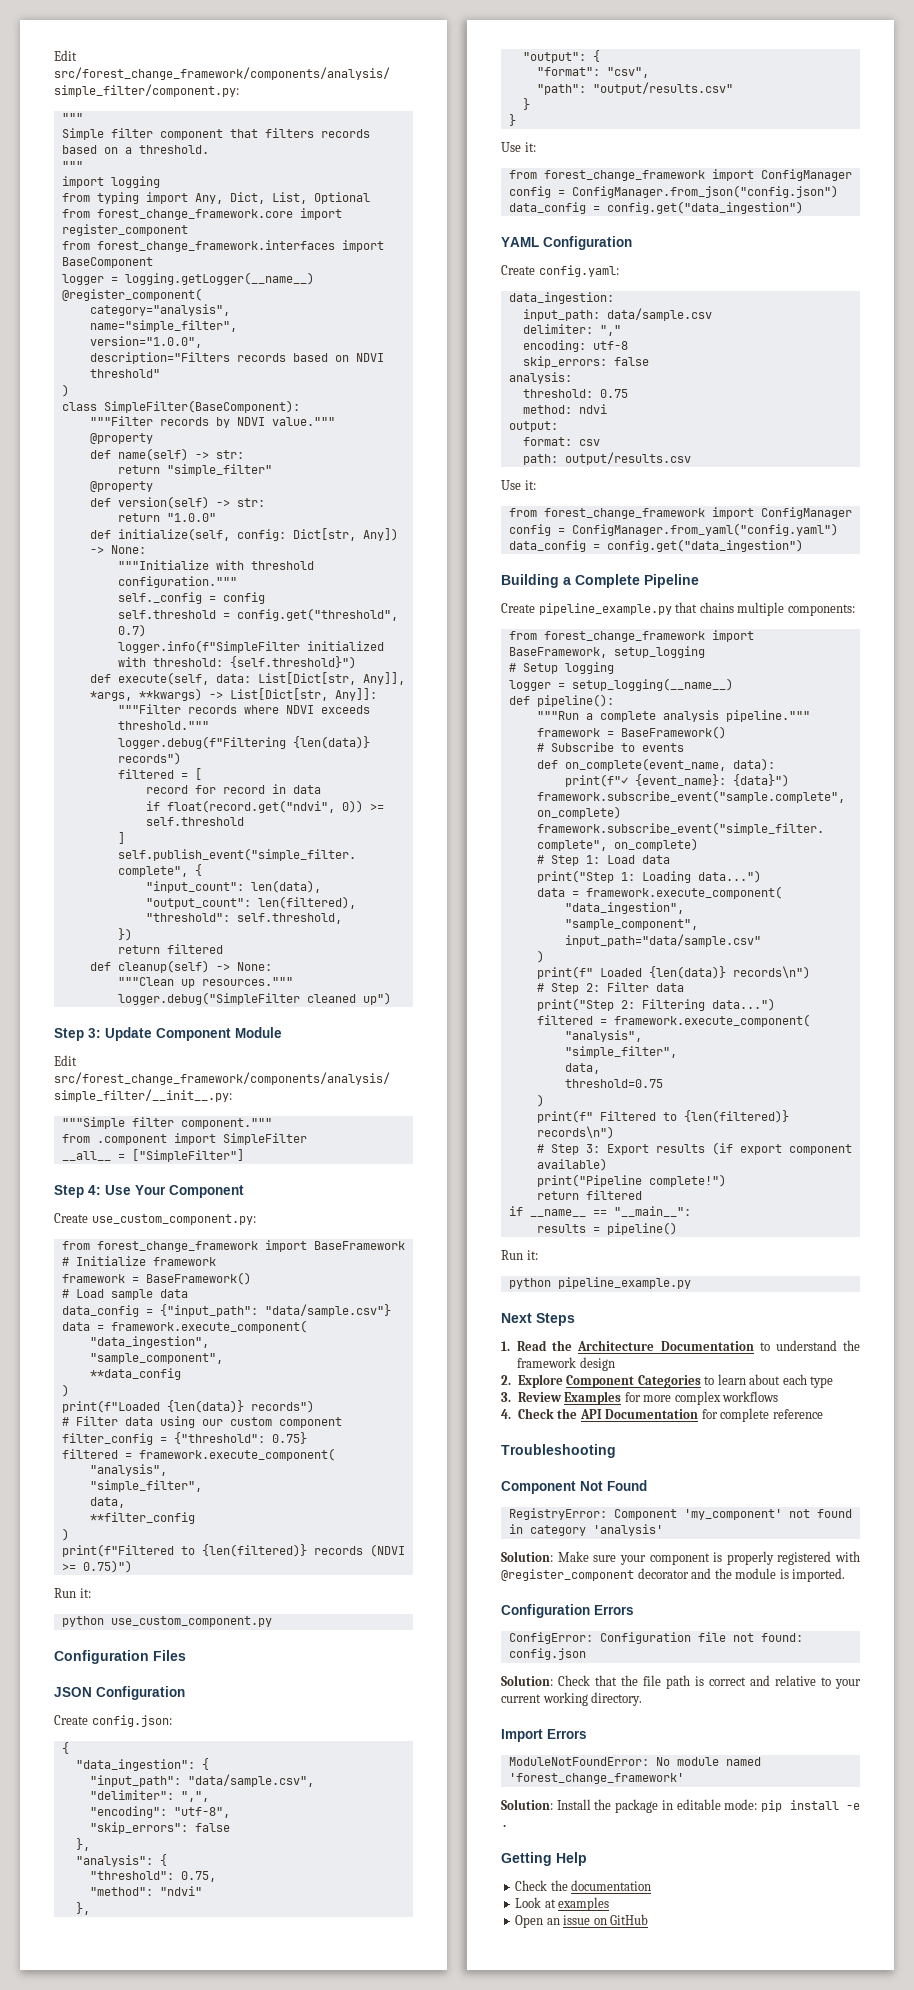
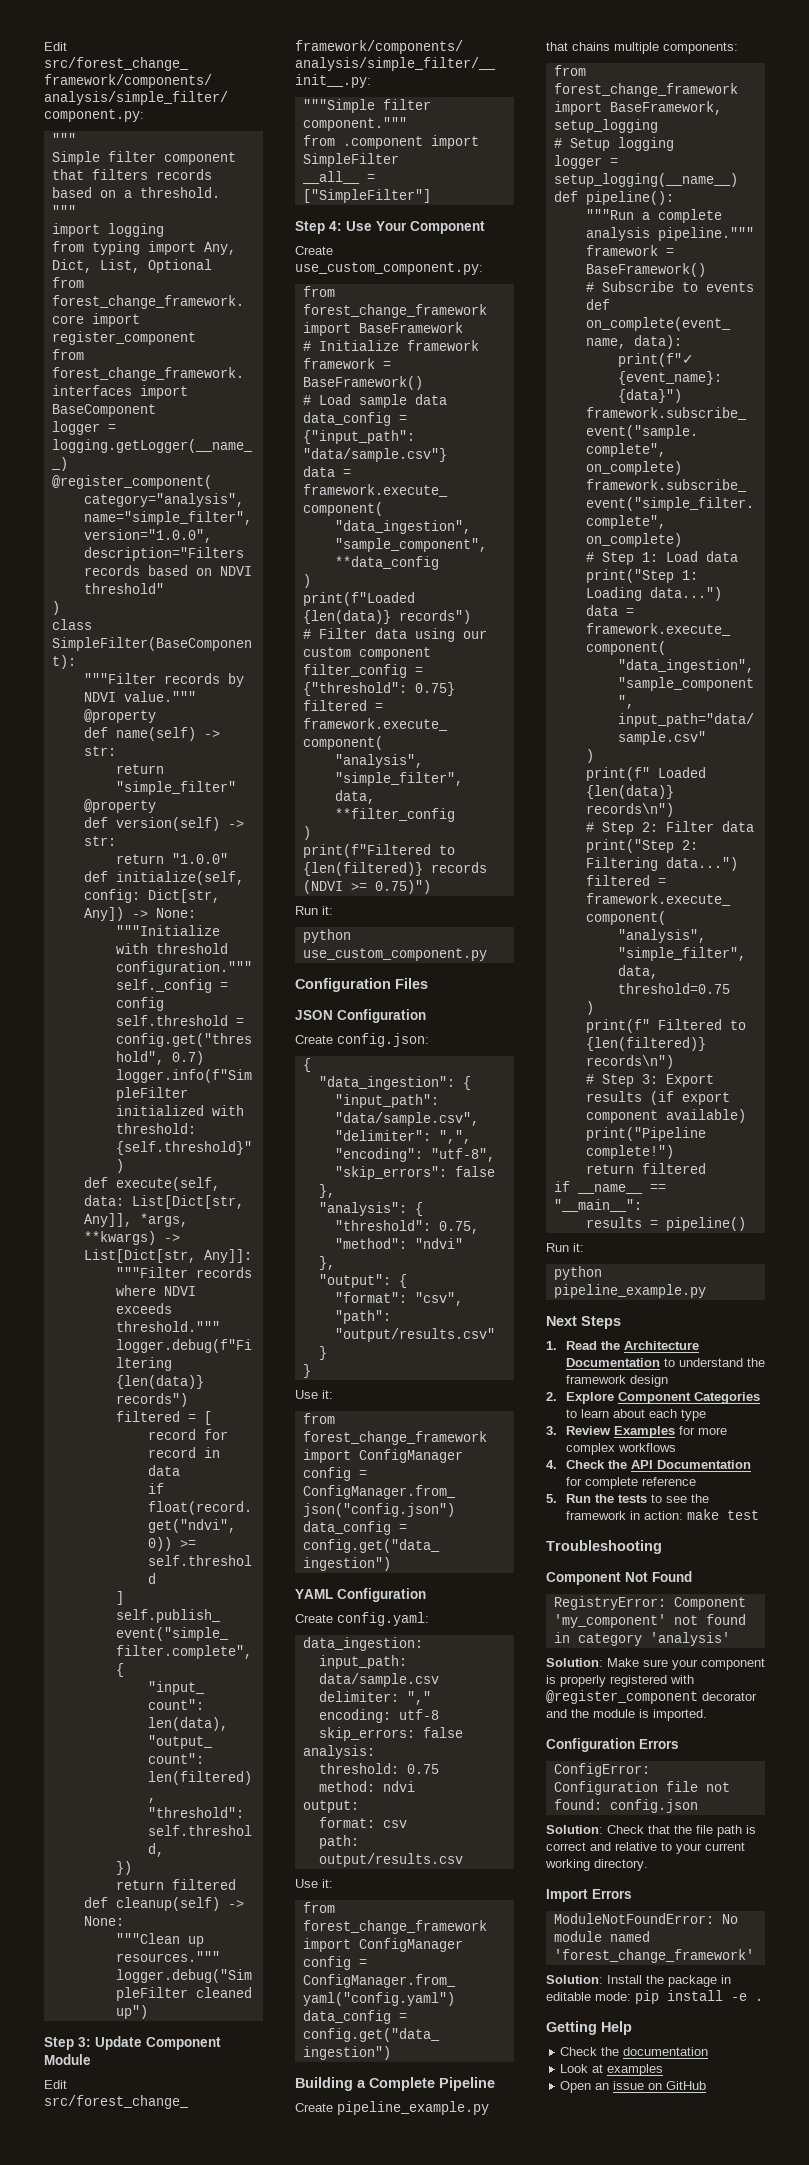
+ 5. Run the tests to see the framework in action: make test

